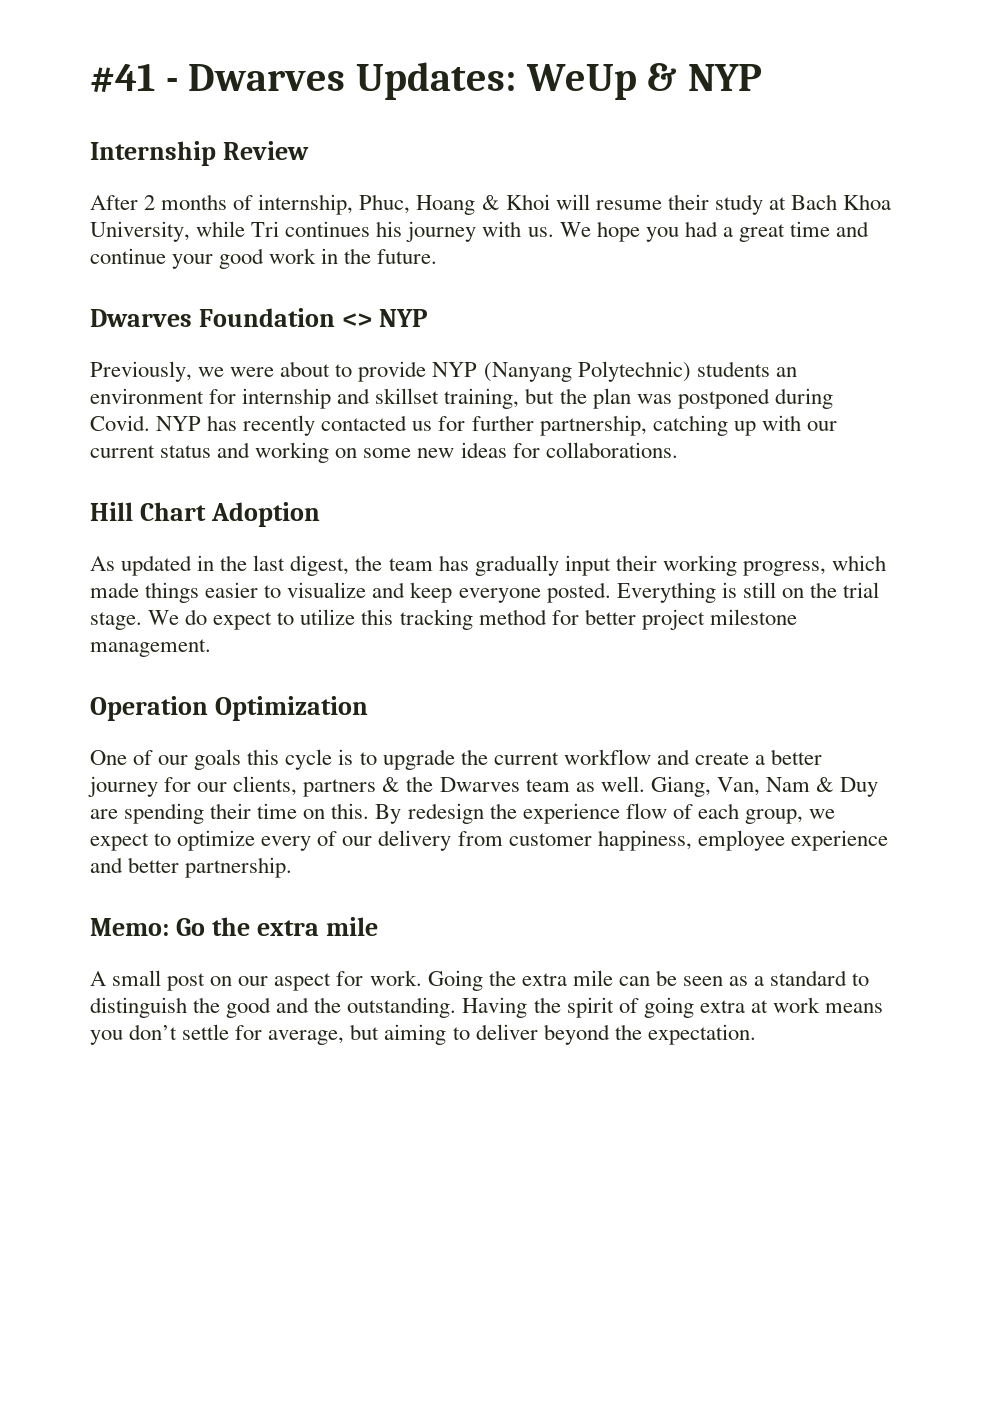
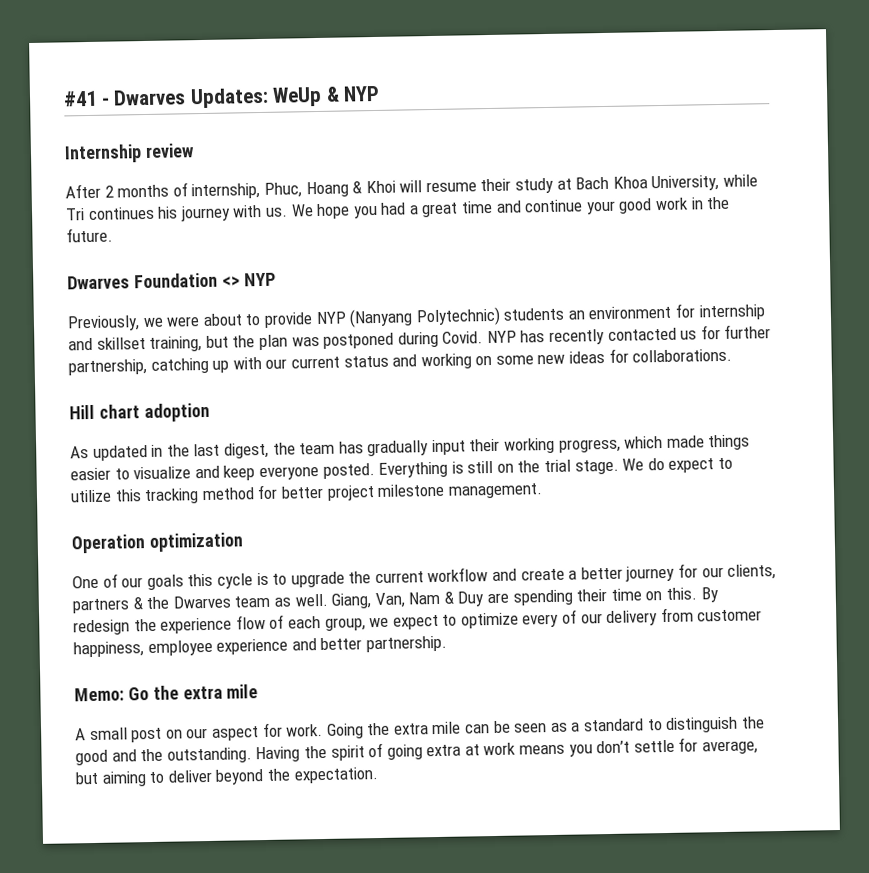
- Internship Review
+ Internship review
- Hill Chart Adoption
+ Hill chart adoption
- Operation Optimization
+ Operation optimization

